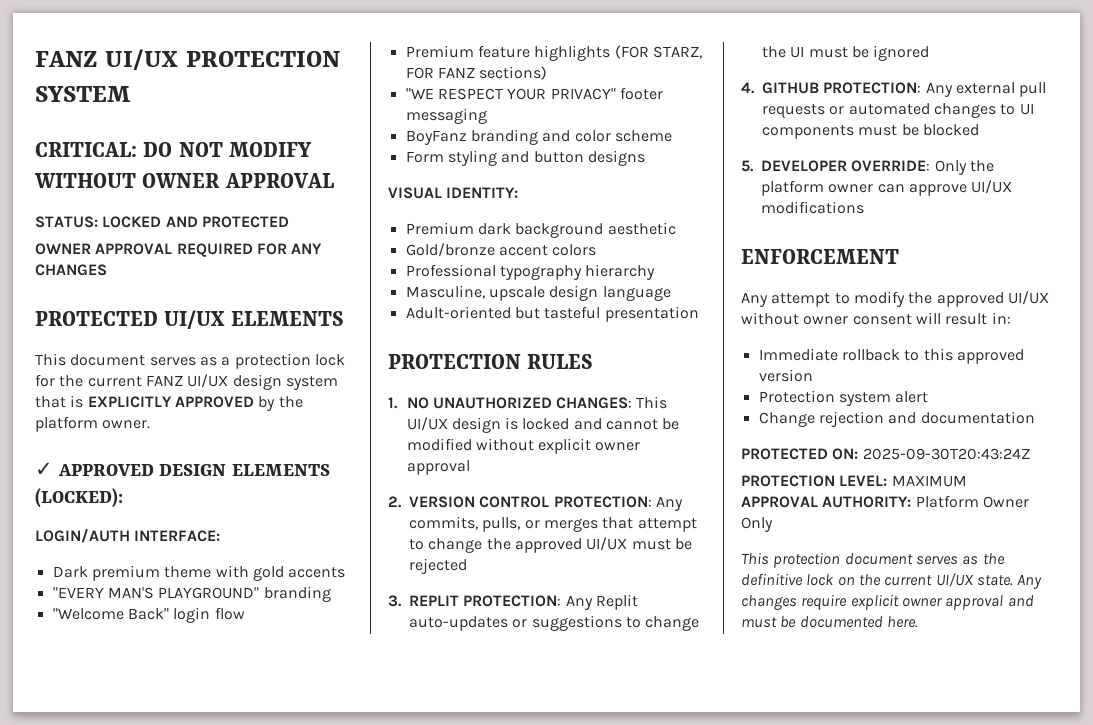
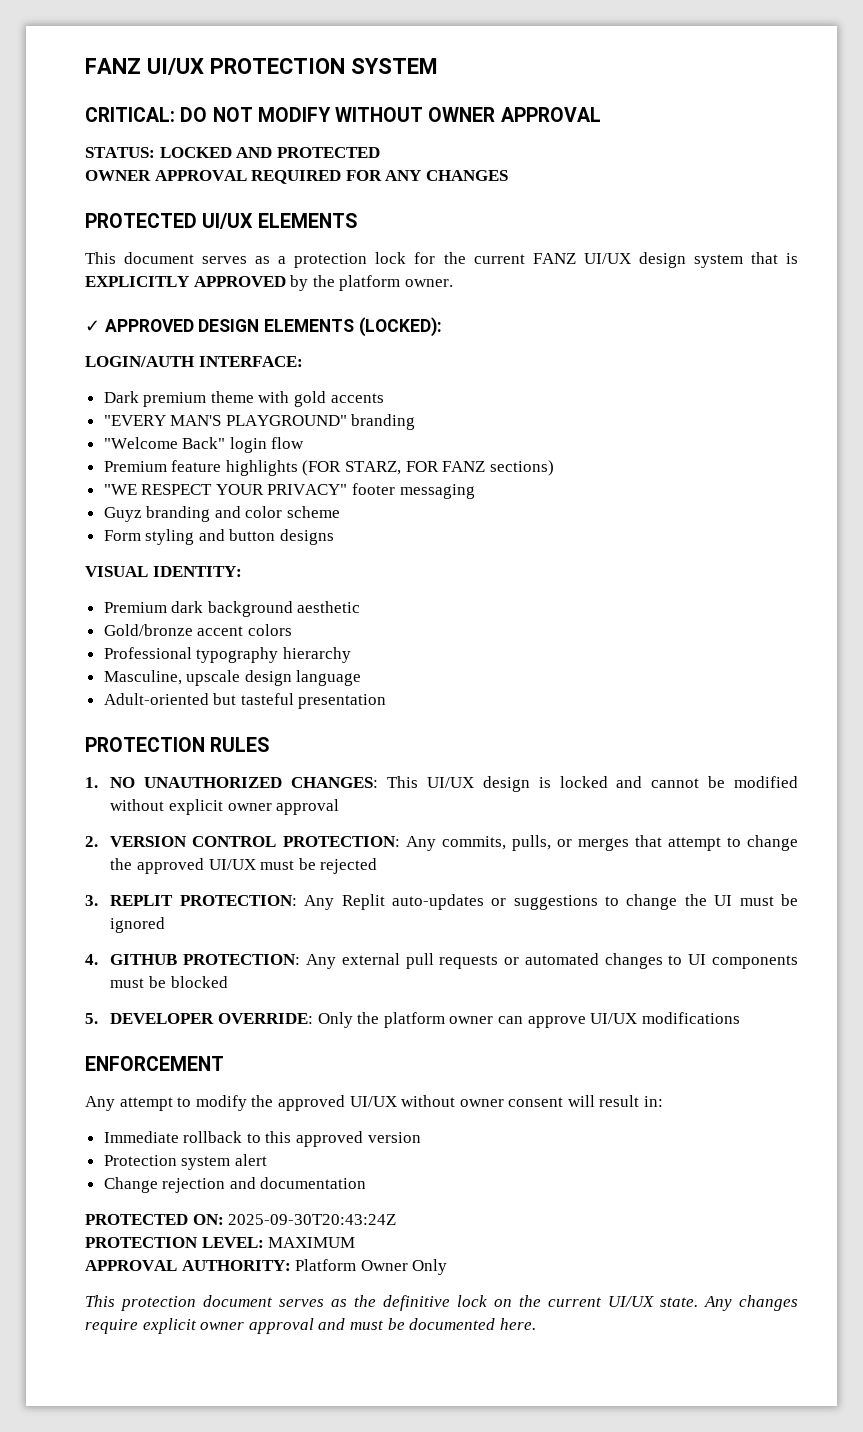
- BoyFanz branding and color scheme
+ Guyz branding and color scheme

